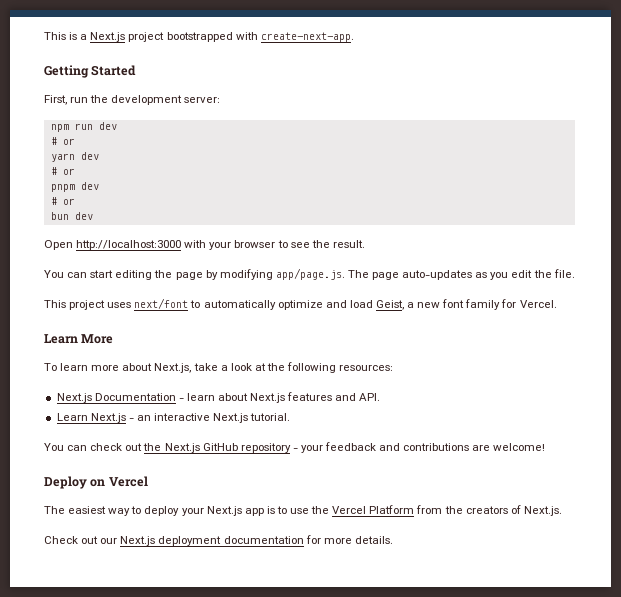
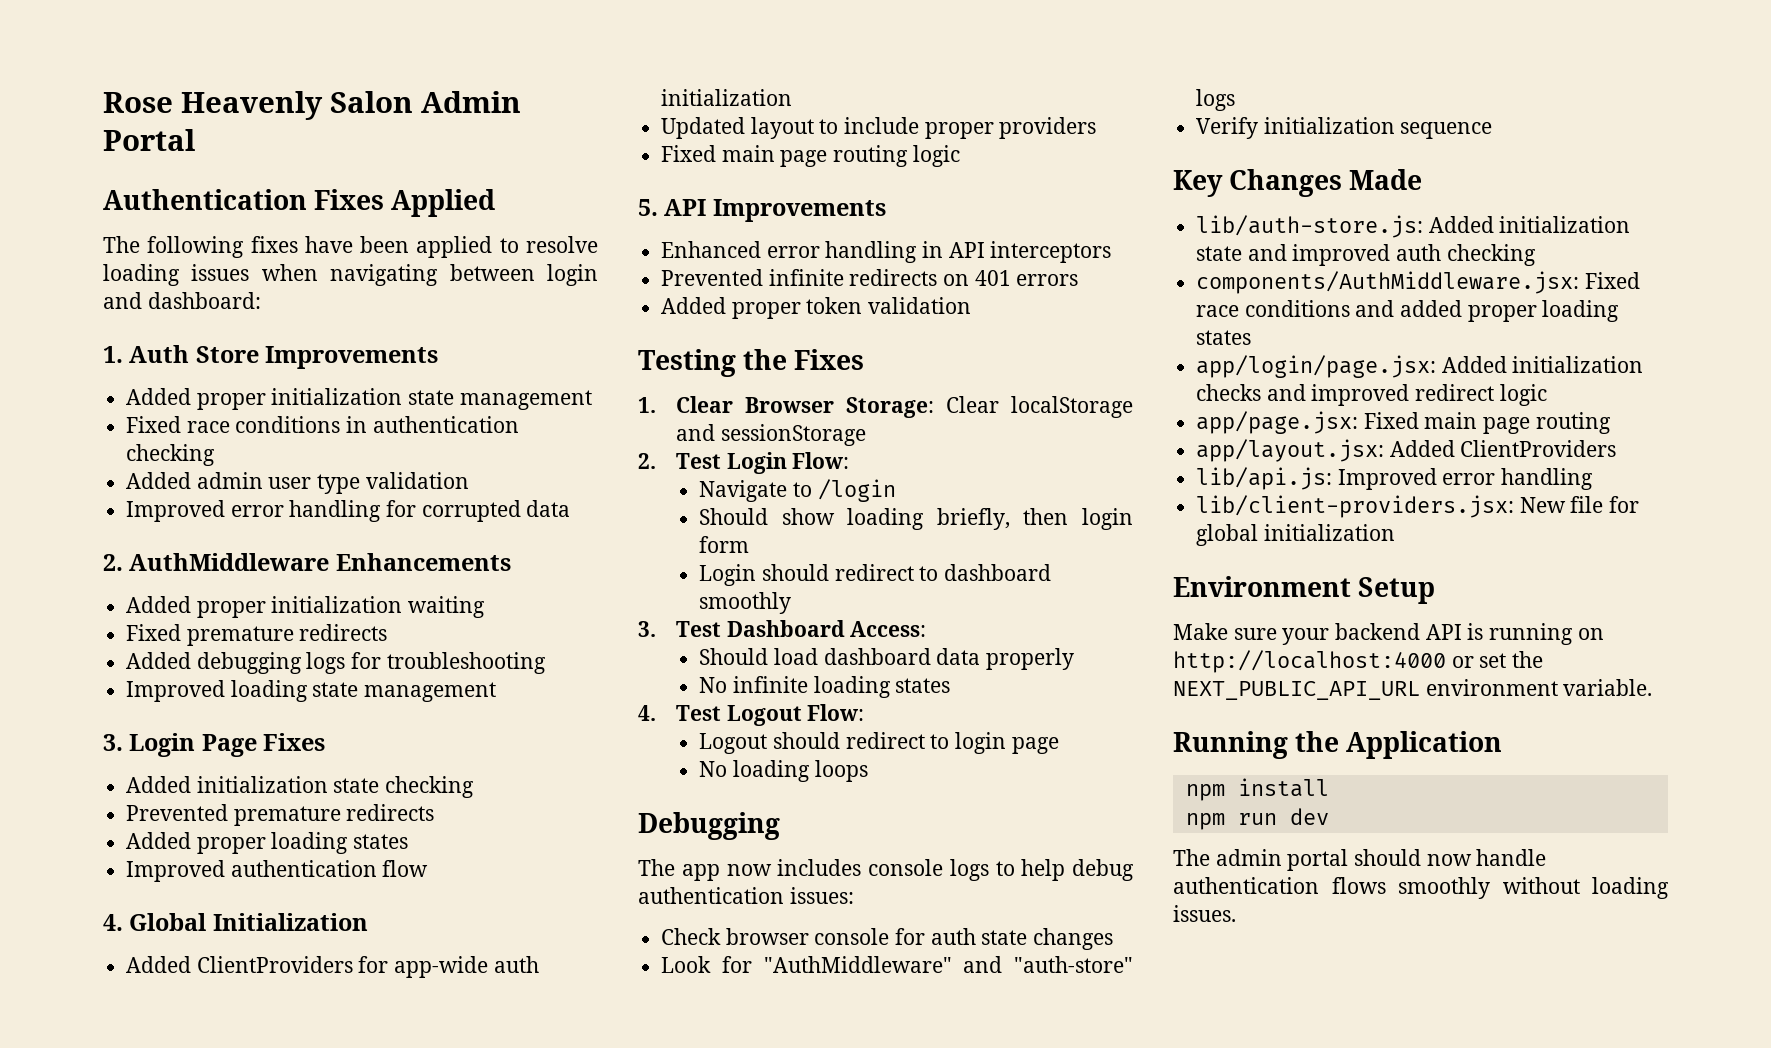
- This is a Next.js project bootstrapped with create-next-app.
- Getting Started
- First, run the development server:
+ Rose Heavenly Salon Admin Portal
+ Authentication Fixes Applied
+ The following fixes have been applied to resolve loading issues when navigating between login and dashboard:
+ 1. Auth Store Improvements
+ Added proper initialization state management
+ Fixed race conditions in authentication checking
+ Added admin user type validation
+ Improved error handling for corrupted data
+ 2. AuthMiddleware Enhancements
+ Added proper initialization waiting
+ Fixed premature redirects
+ Added debugging logs for troubleshooting
+ Improved loading state management
+ 3. Login Page Fixes
+ Added initialization state checking
+ Prevented premature redirects
+ Added proper loading states
+ Improved authentication flow
+ 4. Global Initialization
+ Added ClientProviders for app-wide auth initialization
+ Updated layout to include proper providers
+ Fixed main page routing logic
+ 5. API Improvements
+ Enhanced error handling in API interceptors
+ Prevented infinite redirects on 401 errors
+ Added proper token validation
+ Testing the Fixes
+ 1. Clear Browser Storage: Clear localStorage and sessionStorage
+ 2. Test Login Flow:
+ Navigate to /login
+ Should show loading briefly, then login form
+ Login should redirect to dashboard smoothly
+ 3. Test Dashboard Access:
+ Should load dashboard data properly
+ No infinite loading states
+ 4. Test Logout Flow:
+ Logout should redirect to login page
+ No loading loops
+ Debugging
+ The app now includes console logs to help debug authentication issues:
+ Check browser console for auth state changes
+ Look for "AuthMiddleware" and "auth-store" logs
+ Verify initialization sequence
+ Key Changes Made
+ lib/auth-store.js: Added initialization state and improved auth checking
+ components/AuthMiddleware.jsx: Fixed race conditions and added proper loading states
+ app/login/page.jsx: Added initialization checks and improved redirect logic
+ app/page.jsx: Fixed main page routing
+ app/layout.jsx: Added ClientProviders
+ lib/api.js: Improved error handling
+ lib/client-providers.jsx: New file for global initialization
+ Environment Setup
+ Make sure your backend API is running on http://localhost:4000 or set the NEXT_PUBLIC_API_URL environment variable.
+ Running the Application
+ npm install
  npm run dev
- # or
- yarn dev
- # or
- pnpm dev
- # or
- bun dev
- Open http://localhost:3000 with your browser to see the result.
- You can start editing the page by modifying app/page.js. The page auto-updates as you edit the file.
- This project uses next/font to automatically optimize and load Geist, a new font family for Vercel.
- Learn More
- To learn more about Next.js, take a look at the following resources:
- Next.js Documentation - learn about Next.js features and API.
- Learn Next.js - an interactive Next.js tutorial.
- You can check out the Next.js GitHub repository - your feedback and contributions are welcome!
- Deploy on Vercel
- The easiest way to deploy your Next.js app is to use the Vercel Platform from the creators of Next.js.
- Check out our Next.js deployment documentation for more details.
+ The admin portal should now handle authentication flows smoothly without loading issues.

